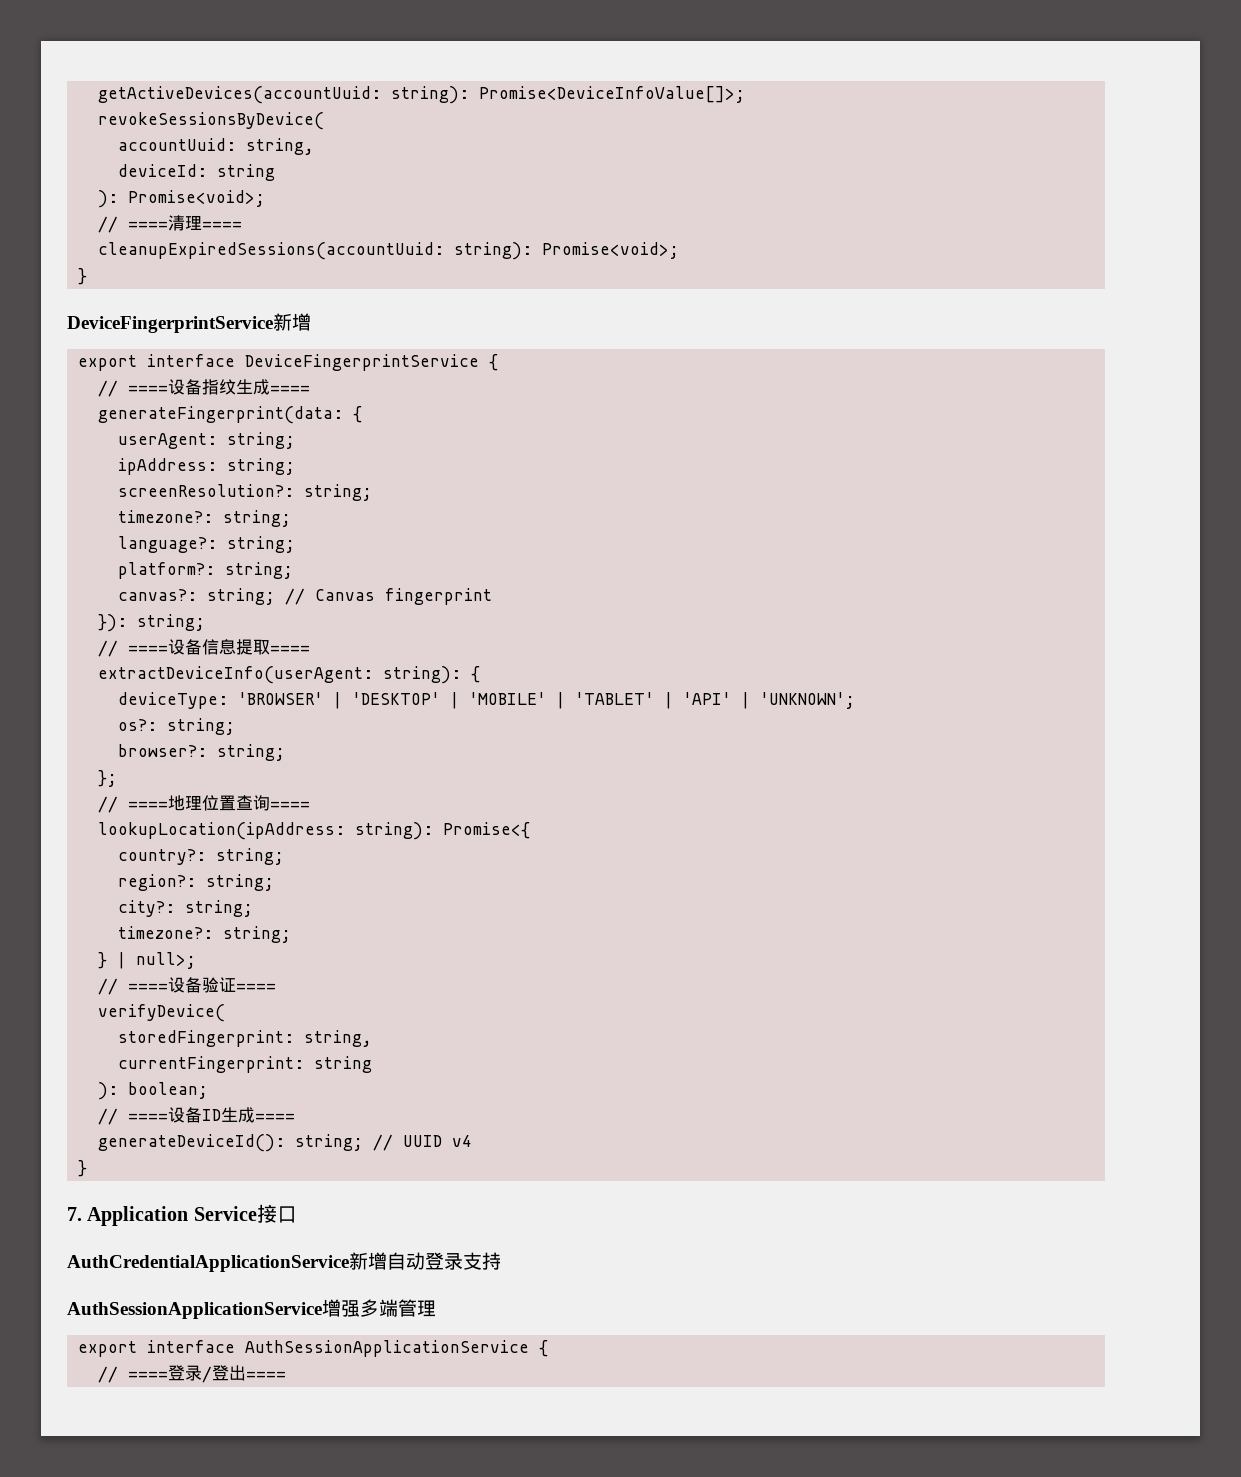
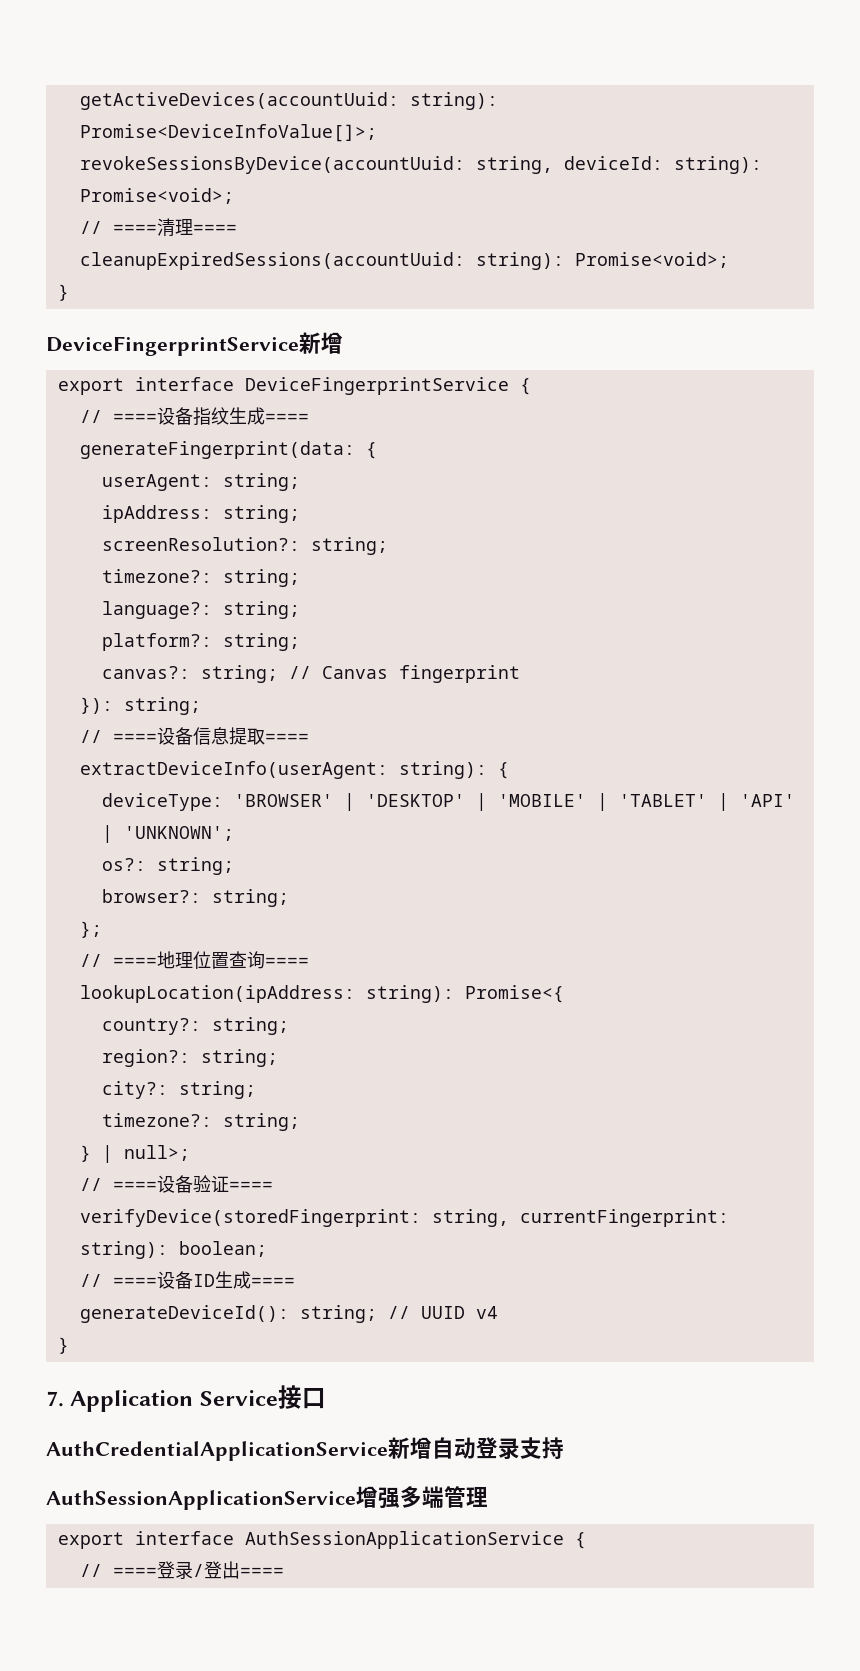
- revokeSessionsByDevice(
- accountUuid: string,
- deviceId: string
- ): Promise<void>;
+ revokeSessionsByDevice(accountUuid: string, deviceId: string): Promise<void>;
- verifyDevice(
- storedFingerprint: string,
- currentFingerprint: string
- ): boolean;
+ verifyDevice(storedFingerprint: string, currentFingerprint: string): boolean;

